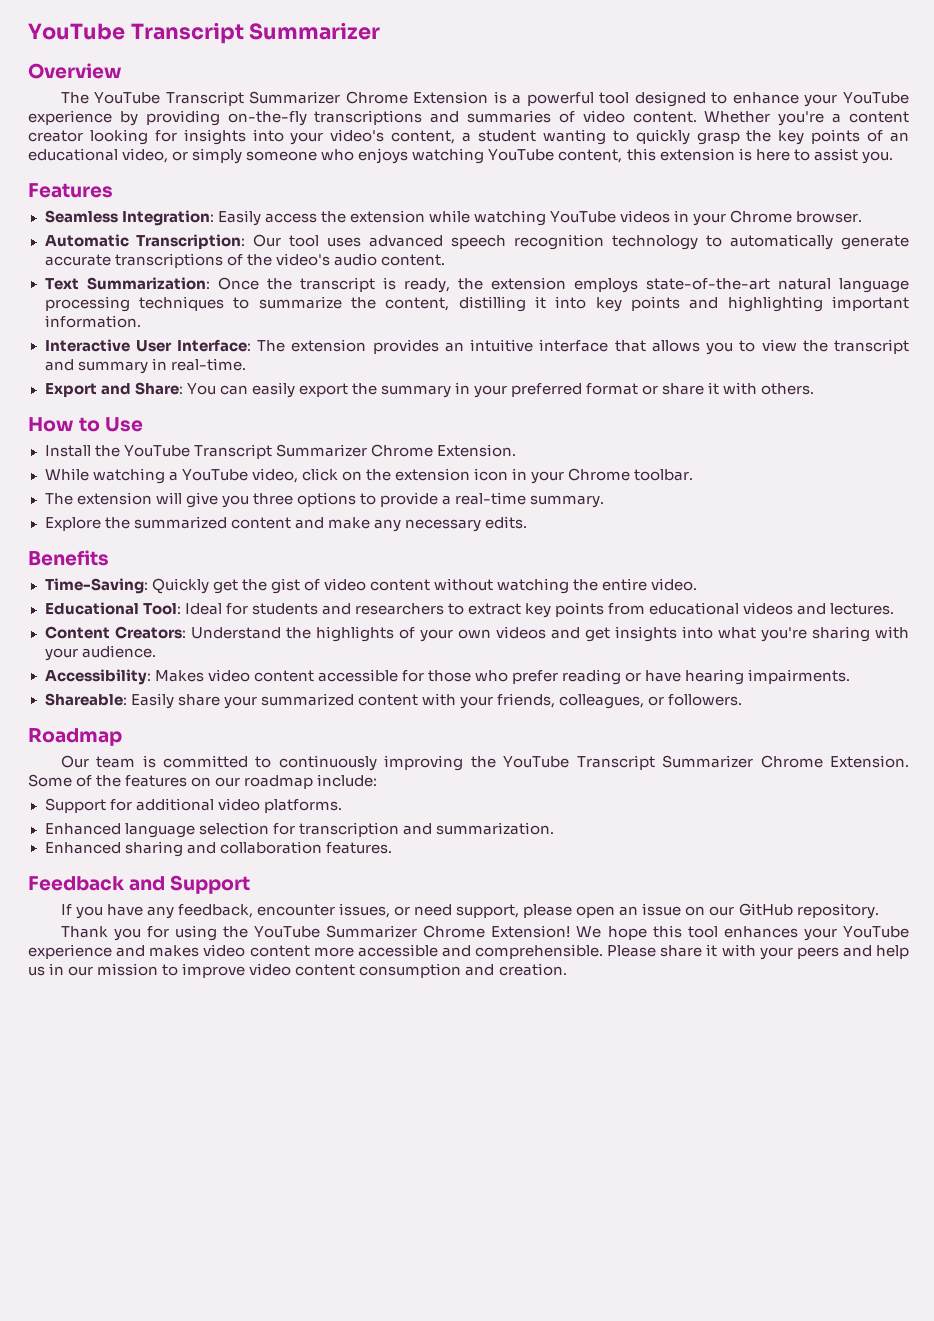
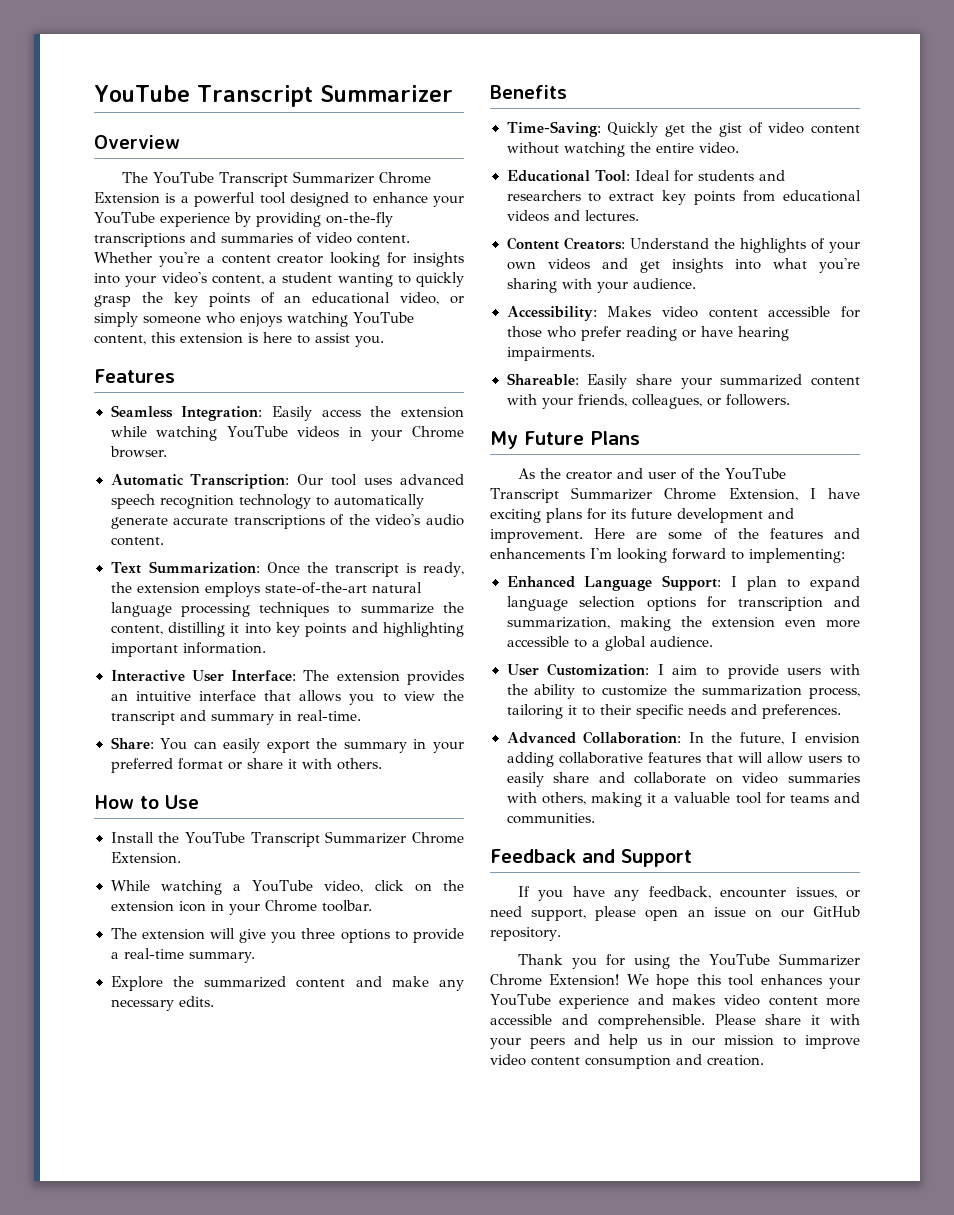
- Export and Share: You can easily export the summary in your preferred format or share it with others.
+ Share: You can easily export the summary in your preferred format or share it with others.
- Roadmap
- Our team is committed to continuously improving the YouTube Transcript Summarizer Chrome Extension. Some of the features on our roadmap include:
- Support for additional video platforms.
- Enhanced language selection for transcription and summarization.
- Enhanced sharing and collaboration features.
+ My Future Plans
+ As the creator and user of the YouTube Transcript Summarizer Chrome Extension, I have exciting plans for its future development and improvement. Here are some of the features and enhancements I'm looking forward to implementing:
+ Enhanced Language Support: I plan to expand language selection options for transcription and summarization, making the extension even more accessible to a global audience.
+ User Customization: I aim to provide users with the ability to customize the summarization process, tailoring it to their specific needs and preferences.
+ Advanced Collaboration: In the future, I envision adding collaborative features that will allow users to easily share and collaborate on video summaries with others, making it a valuable tool for teams and communities.

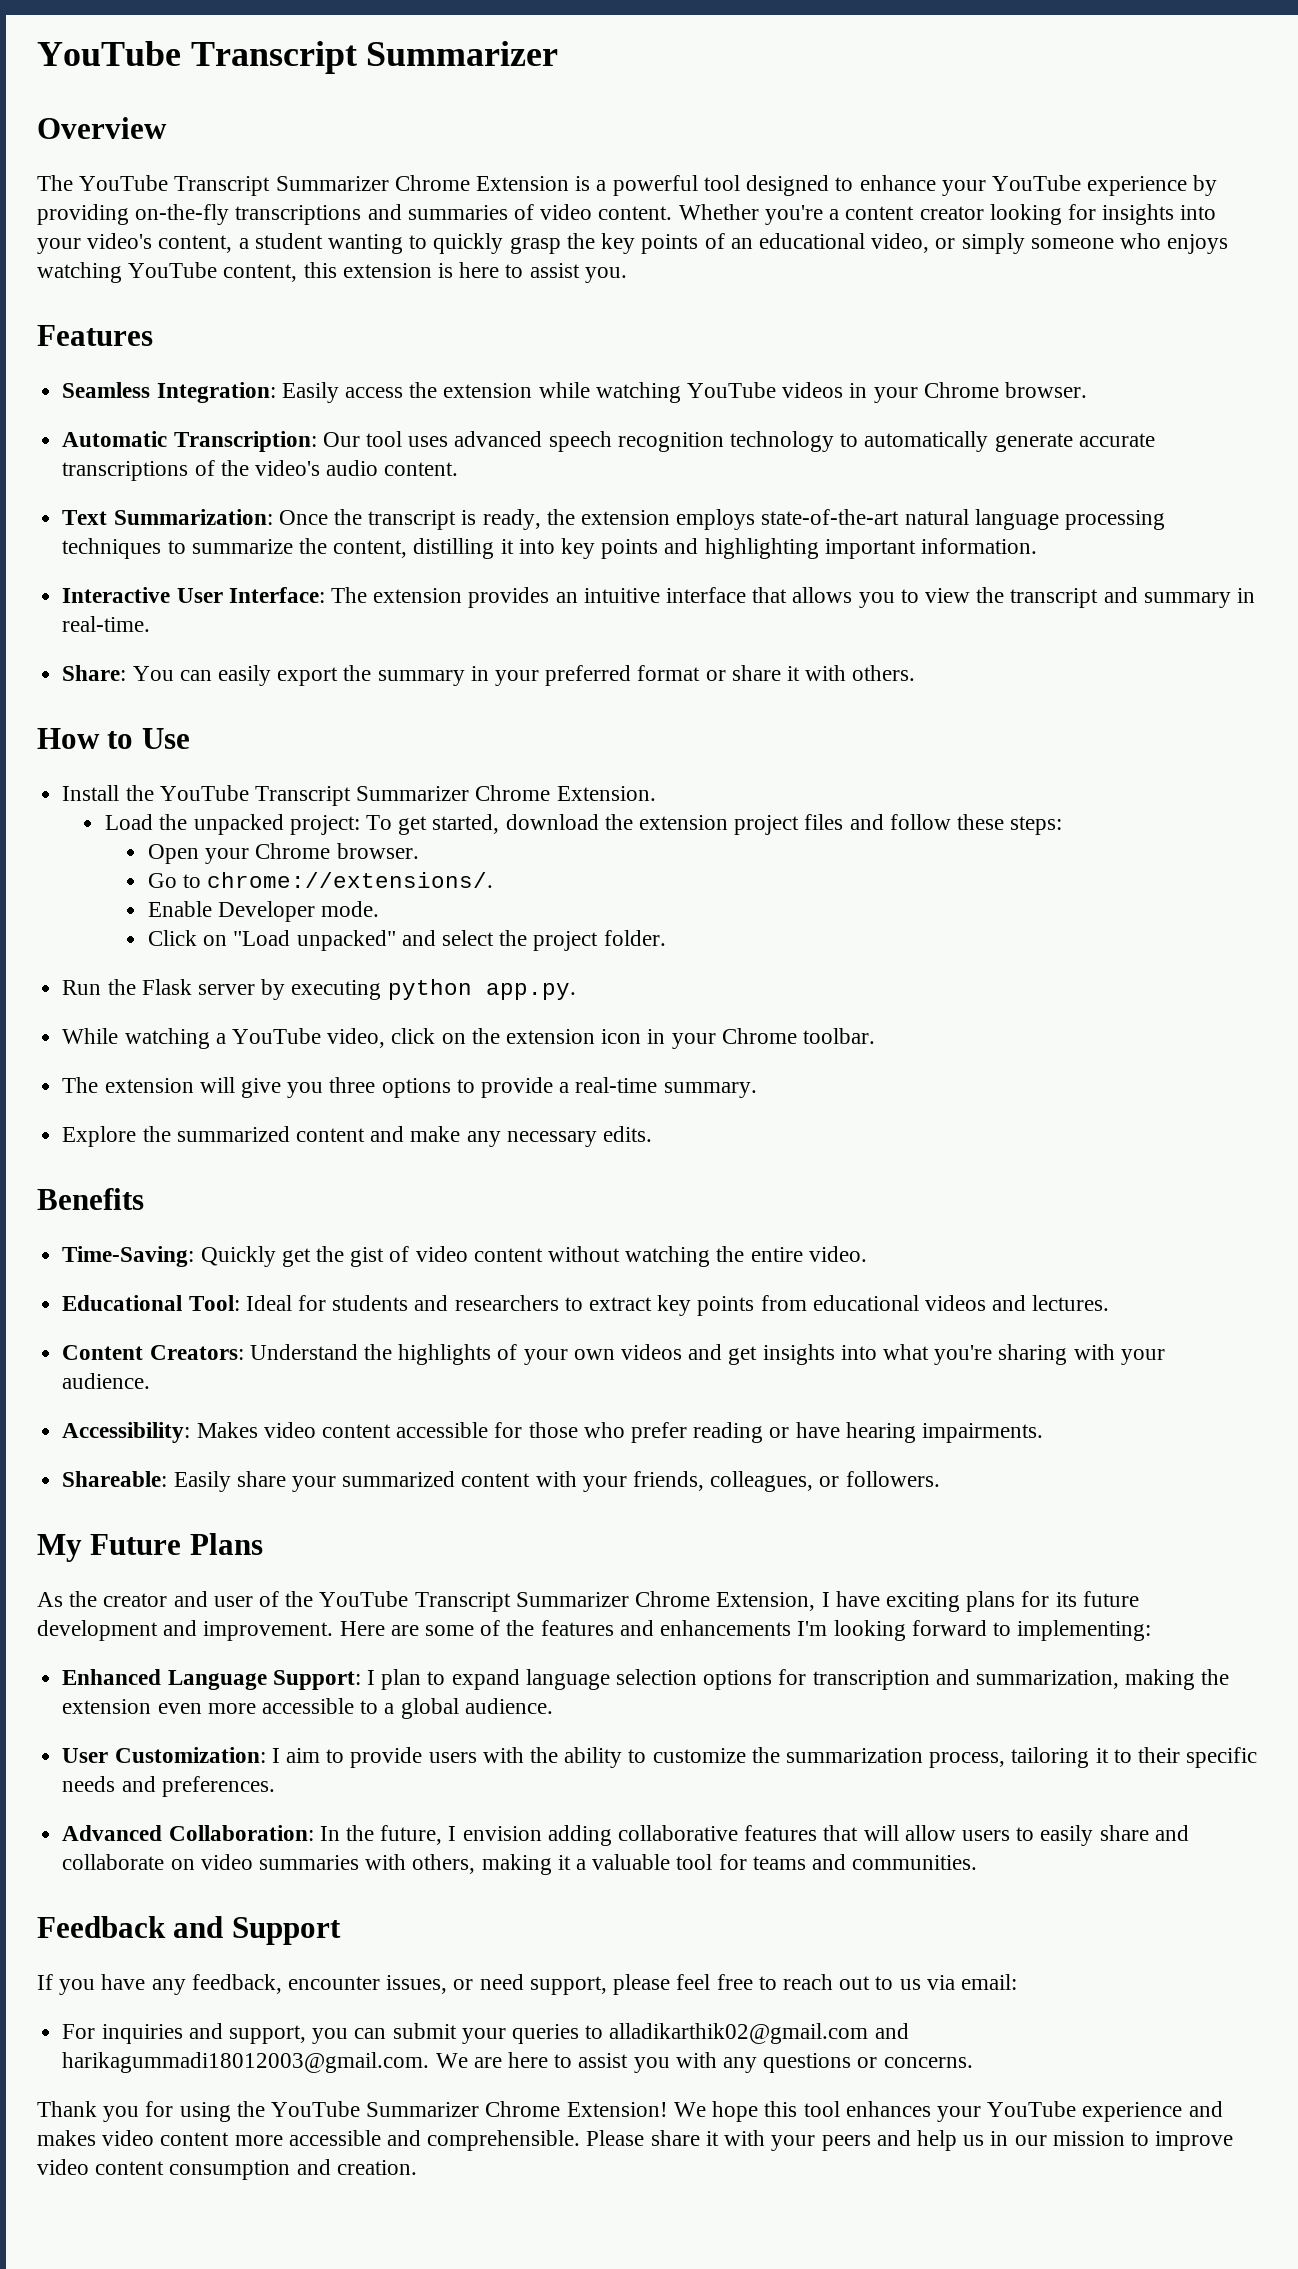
+ Load the unpacked project: To get started, download the extension project files and follow these steps:
+ Open your Chrome browser.
+ Go to chrome://extensions/.
+ Enable Developer mode.
+ Click on "Load unpacked" and select the project folder.
+ Run the Flask server by executing python app.py.
- If you have any feedback, encounter issues, or need support, please open an issue on our GitHub repository.
+ If you have any feedback, encounter issues, or need support, please feel free to reach out to us via email:
+ For inquiries and support, you can submit your queries to alladikarthik02@gmail.com and harikagummadi18012003@gmail.com. We are here to assist you with any questions or concerns.

